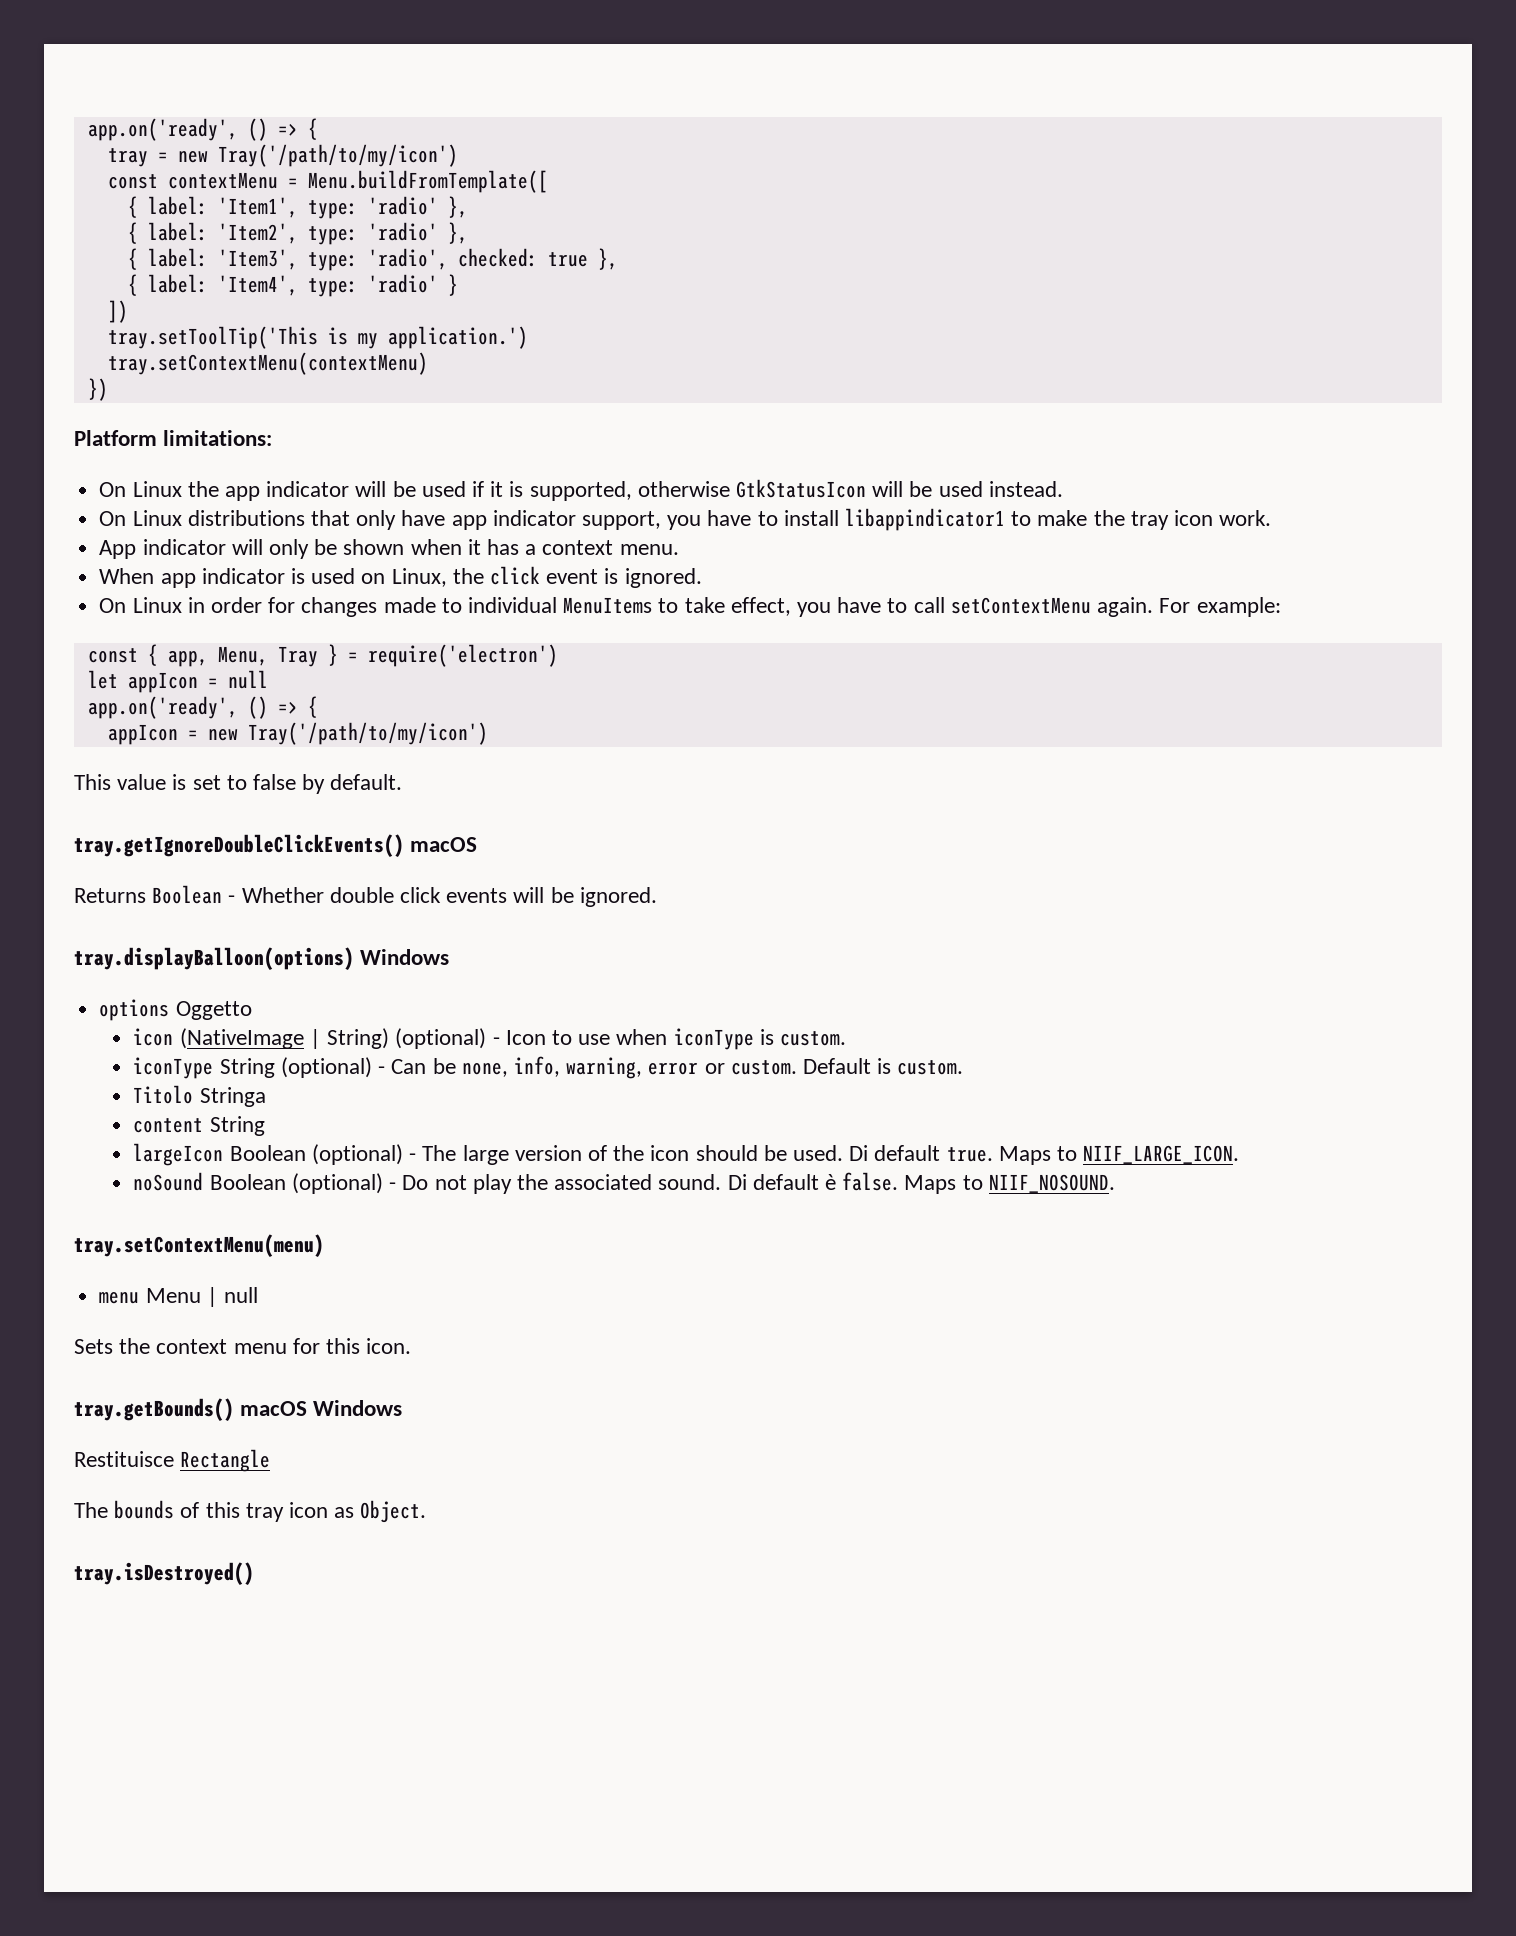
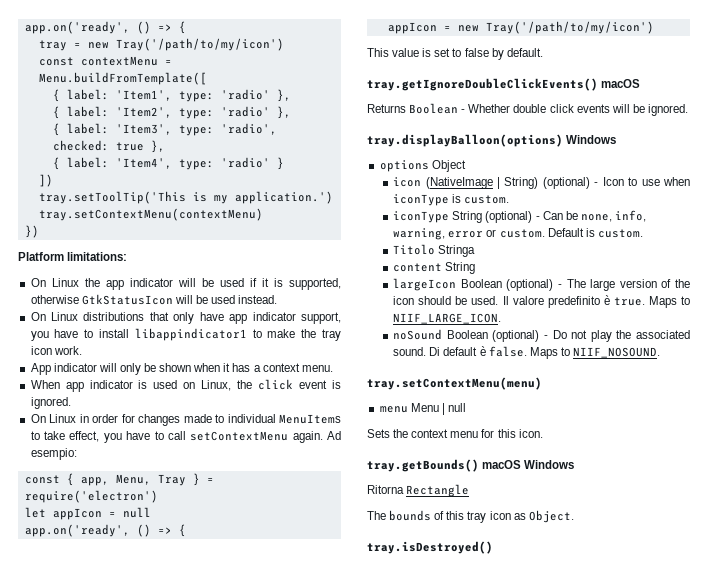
- For example:
+ Ad esempio:
- options Oggetto
+ options Object
- Di default true.
+ Il valore predefinito è true.
- Restituisce Rectangle
+ Ritorna Rectangle

